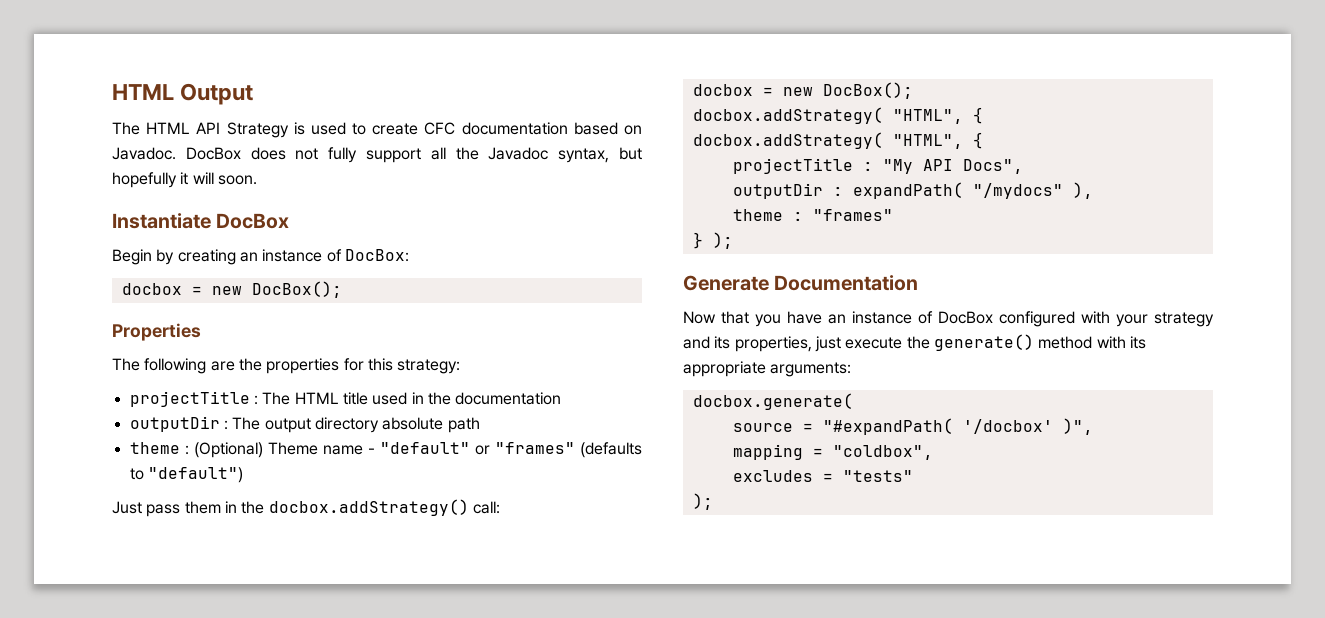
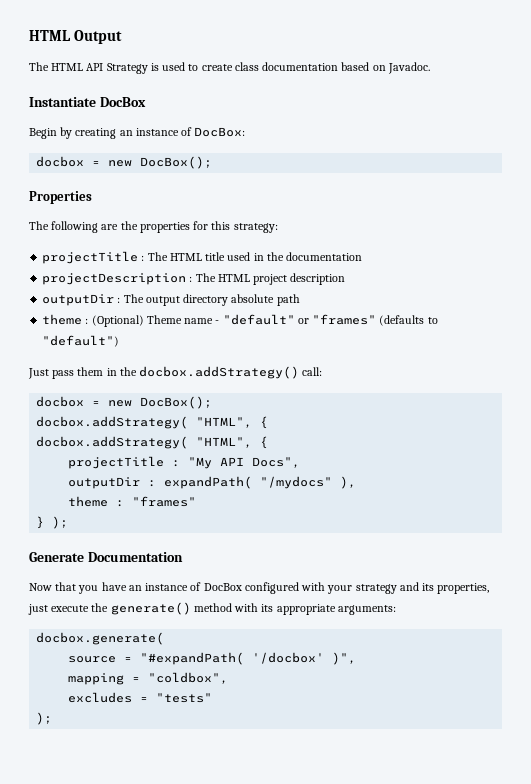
- The HTML API Strategy is used to create CFC documentation based on Javadoc. DocBox does not fully support all the Javadoc syntax, but hopefully it will soon.
+ The HTML API Strategy is used to create class documentation based on Javadoc.
+ projectDescription : The HTML project description

